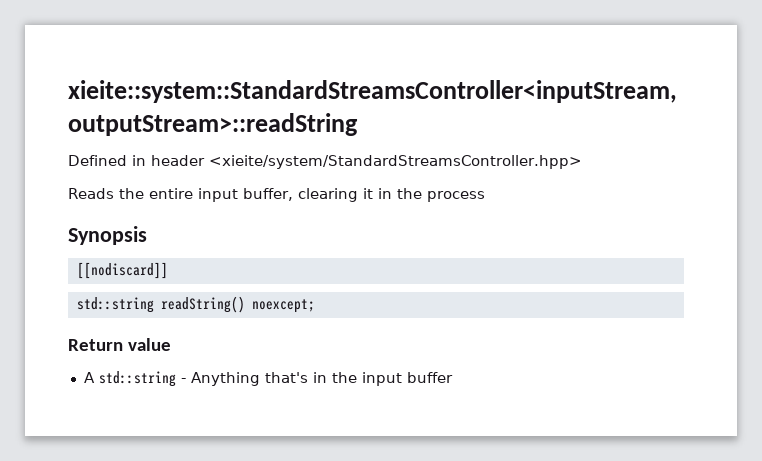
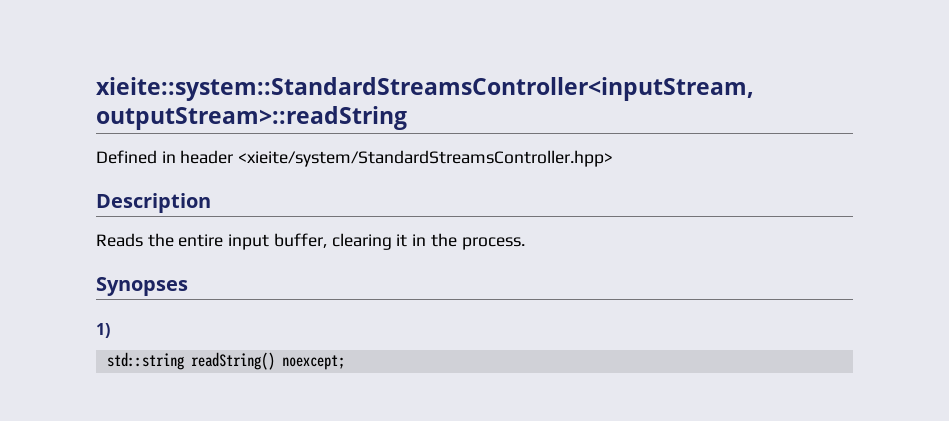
+ Description
- Reads the entire input buffer, clearing it in the process
- Synopsis
- [[nodiscard]]
+ Reads the entire input buffer, clearing it in the process.
+ Synopses
+ 1)
- Return value
- A std::string - Anything that's in the input buffer

